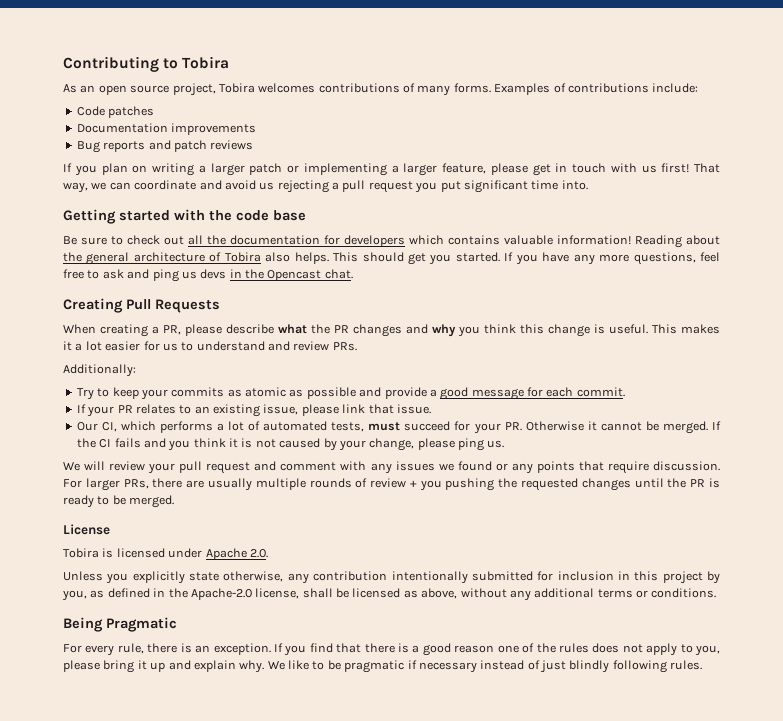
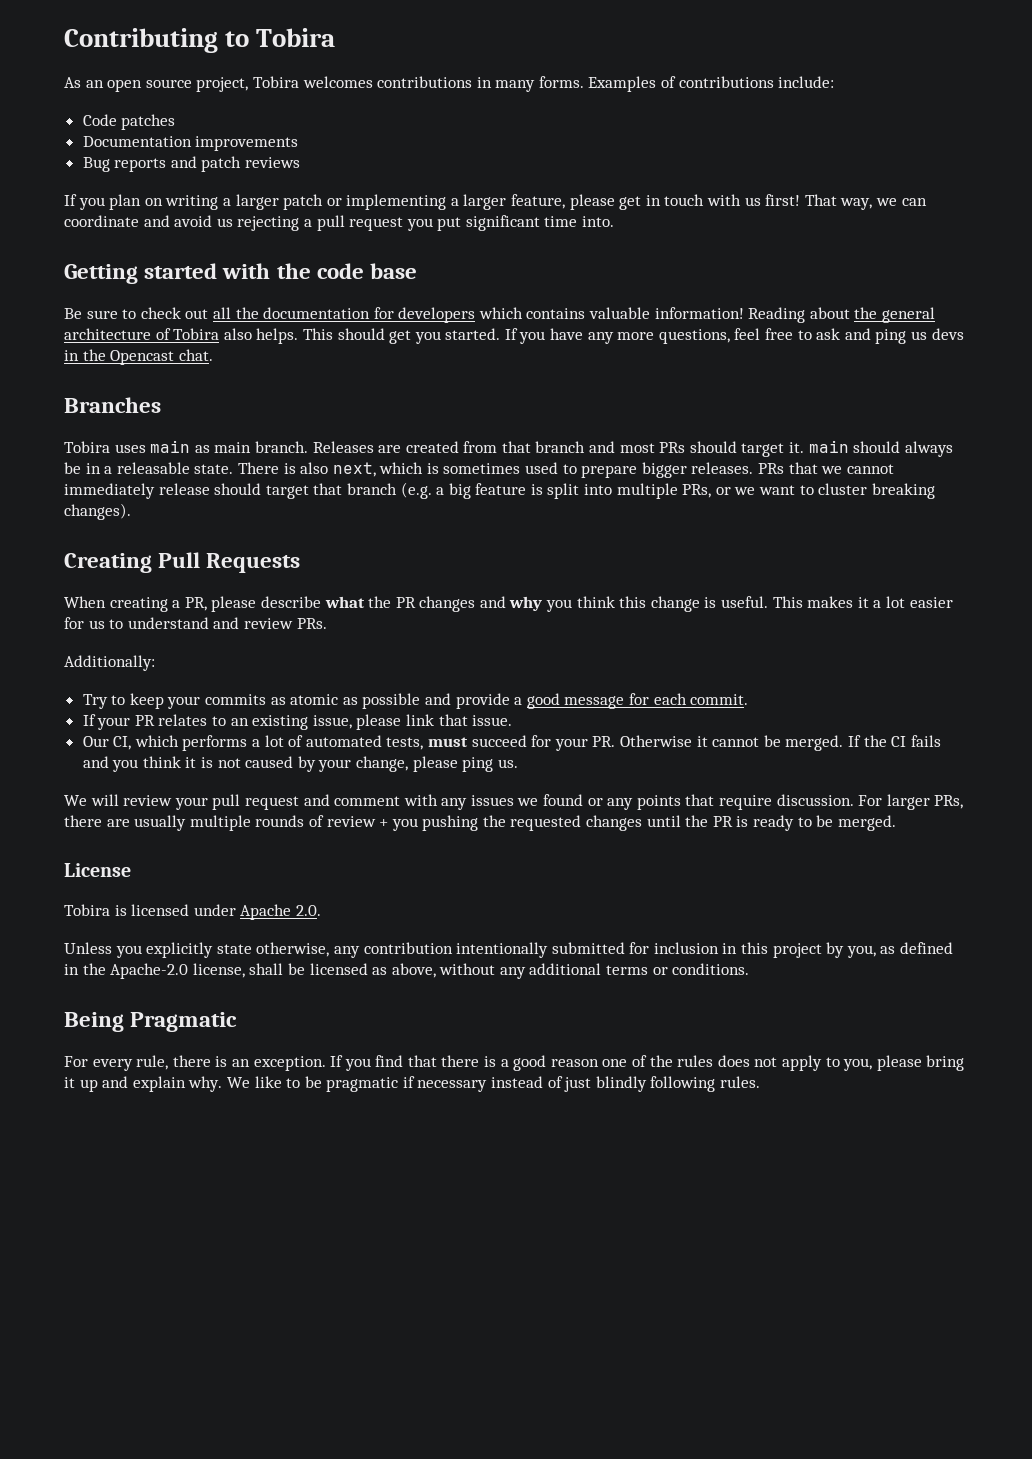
- As an open source project, Tobira welcomes contributions of many forms.
+ As an open source project, Tobira welcomes contributions in many forms.
+ Branches
+ Tobira uses main as main branch. Releases are created from that branch and most PRs should target it. main should always be in a releasable state. There is also next, which is sometimes used to prepare bigger releases. PRs that we cannot immediately release should target that branch (e.g. a big feature is split into multiple PRs, or we want to cluster breaking changes).

